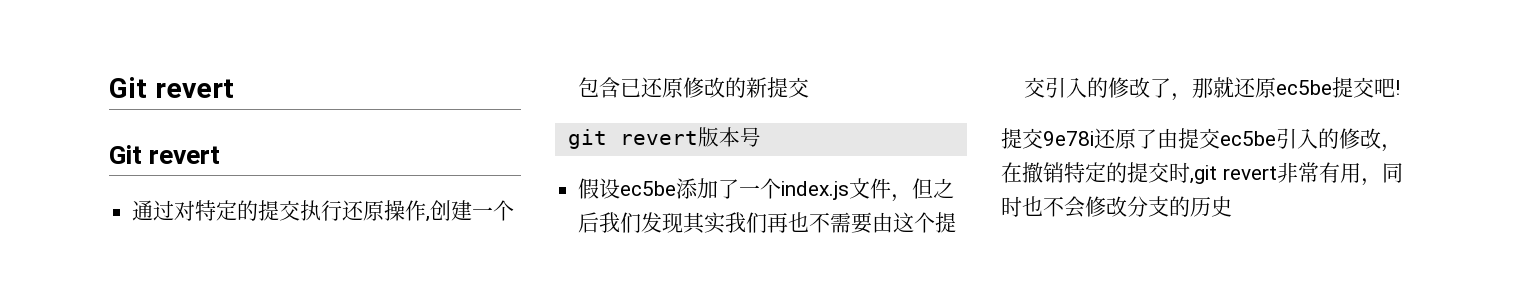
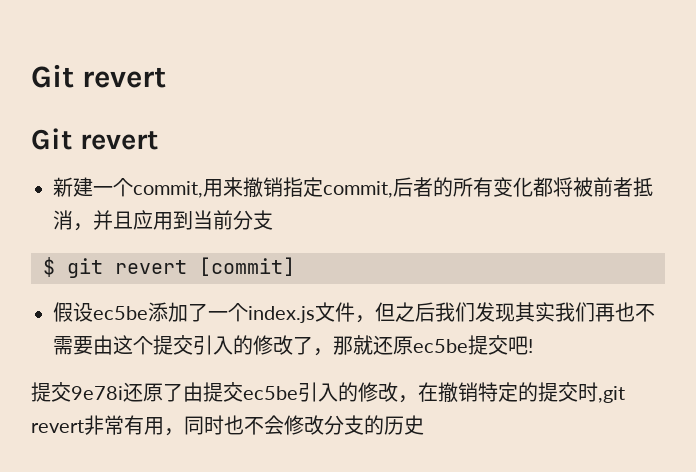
- 通过对特定的提交执行还原操作,创建一个包含已还原修改的新提交
- git revert版本号
+ 新建一个commit,用来撤销指定commit,后者的所有变化都将被前者抵消，并且应用到当前分支
+ $ git revert [commit]

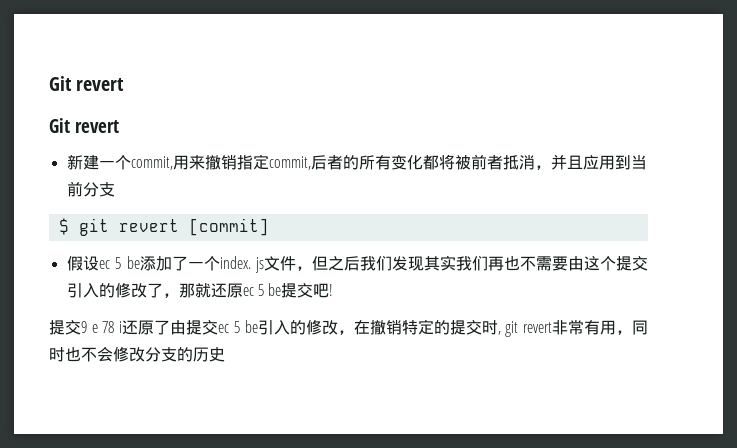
- 假设ec5be添加了一个index.js文件，但之后我们发现其实我们再也不需要由这个提交引入的修改了，那就还原ec5be提交吧!
+ 假设ec 5 be添加了一个index. js文件，但之后我们发现其实我们再也不需要由这个提交引入的修改了，那就还原ec 5 be提交吧!
- 提交9e78i还原了由提交ec5be引入的修改，在撤销特定的提交时,git revert非常有用，同时也不会修改分支的历史
+ 提交9 e 78 i还原了由提交ec 5 be引入的修改，在撤销特定的提交时, git revert非常有用，同时也不会修改分支的历史

